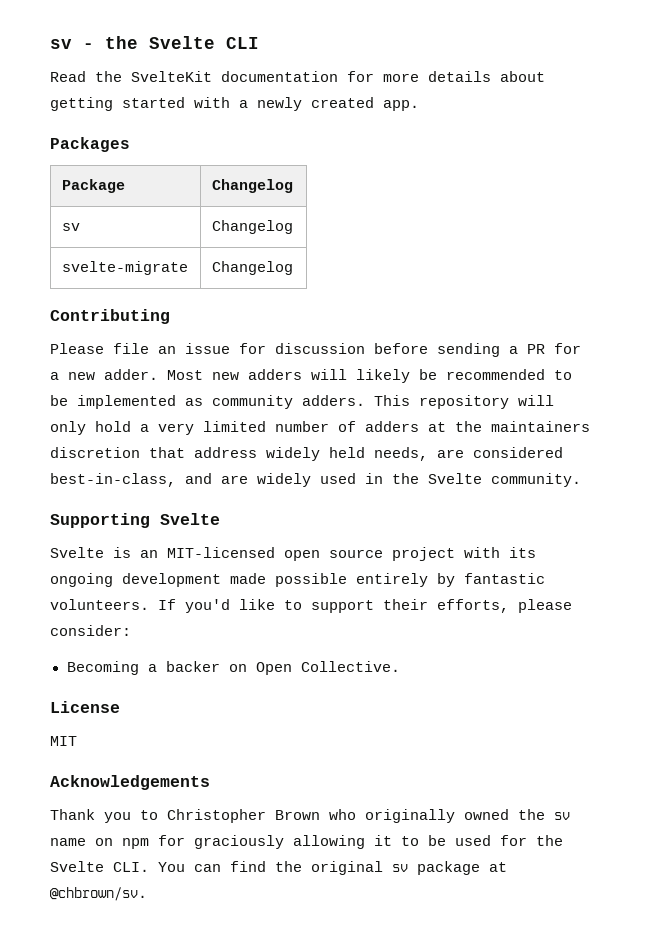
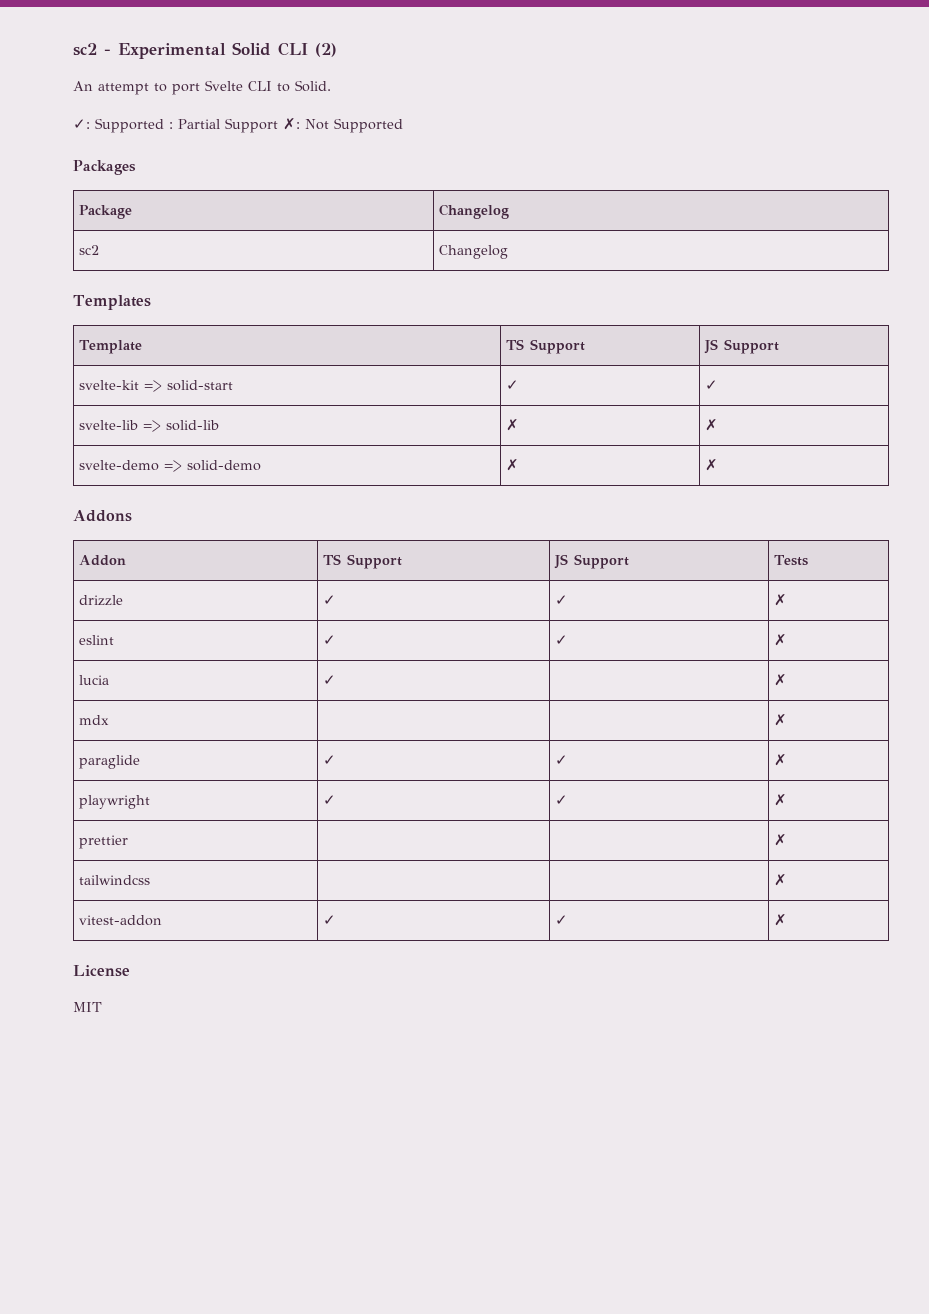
- sv - the Svelte CLI
- Read the SvelteKit documentation for more details about getting started with a newly created app.
+ sc2 - Experimental Solid CLI (2)
+ An attempt to port Svelte CLI to Solid.
+ ✓: Supported : Partial Support ✗: Not Supported
  Packages
  Package | Changelog
- sv | Changelog
- svelte-migrate | Changelog
- Contributing
- Please file an issue for discussion before sending a PR for a new adder. Most new adders will likely be recommended to be implemented as community adders. This repository will only hold a very limited number of adders at the maintainers discretion that address widely held needs, are considered best-in-class, and are widely used in the Svelte community.
- Supporting Svelte
- Svelte is an MIT-licensed open source project with its ongoing development made possible entirely by fantastic volunteers. If you'd like to support their efforts, please consider:
- Becoming a backer on Open Collective.
+ sc2 | Changelog
+ Templates
+ Template | TS Support | JS Support
+ svelte-kit => solid-start | ✓ | ✓
+ svelte-lib => solid-lib | ✗ | ✗
+ svelte-demo => solid-demo | ✗ | ✗
+ Addons
+ Addon | TS Support | JS Support | Tests
+ drizzle | ✓ | ✓ | ✗
+ eslint | ✓ | ✓ | ✗
+ lucia | ✓ | | ✗
+ mdx | | | ✗
+ paraglide | ✓ | ✓ | ✗
+ playwright | ✓ | ✓ | ✗
+ prettier | | | ✗
+ tailwindcss | | | ✗
+ vitest-addon | ✓ | ✓ | ✗
  License
  MIT
- Acknowledgements
- Thank you to Christopher Brown who originally owned the sv name on npm for graciously allowing it to be used for the Svelte CLI. You can find the original sv package at @chbrown/sv.

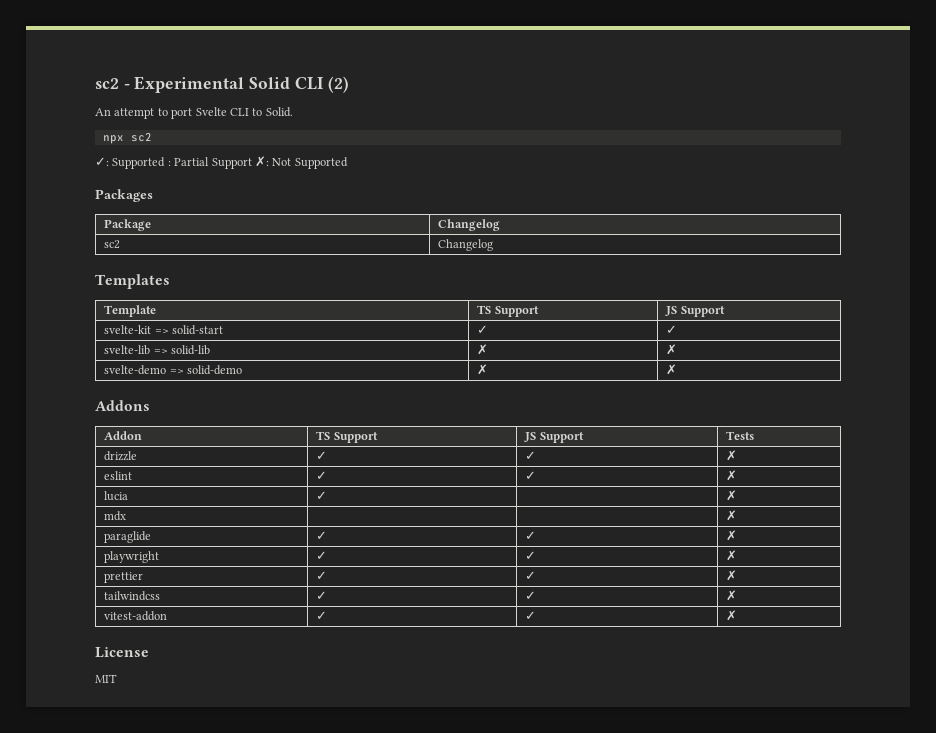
+ npx sc2
- prettier | | | ✗
+ prettier | ✓ | ✓ | ✗
- tailwindcss | | | ✗
+ tailwindcss | ✓ | ✓ | ✗

